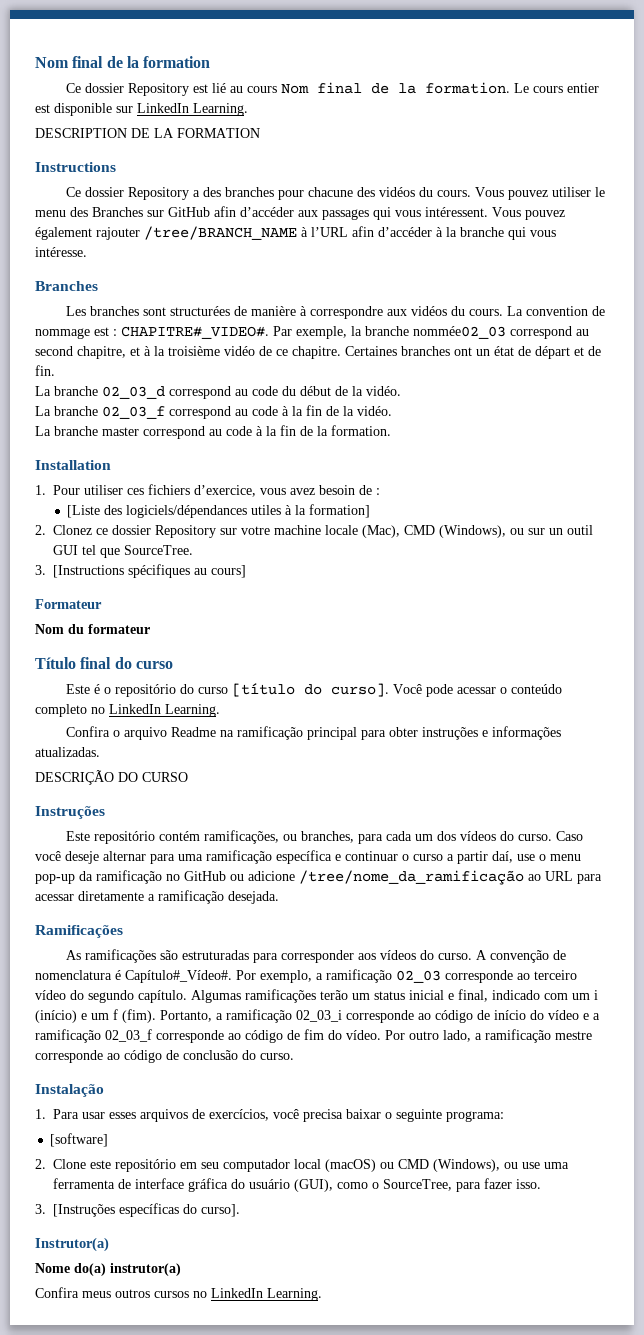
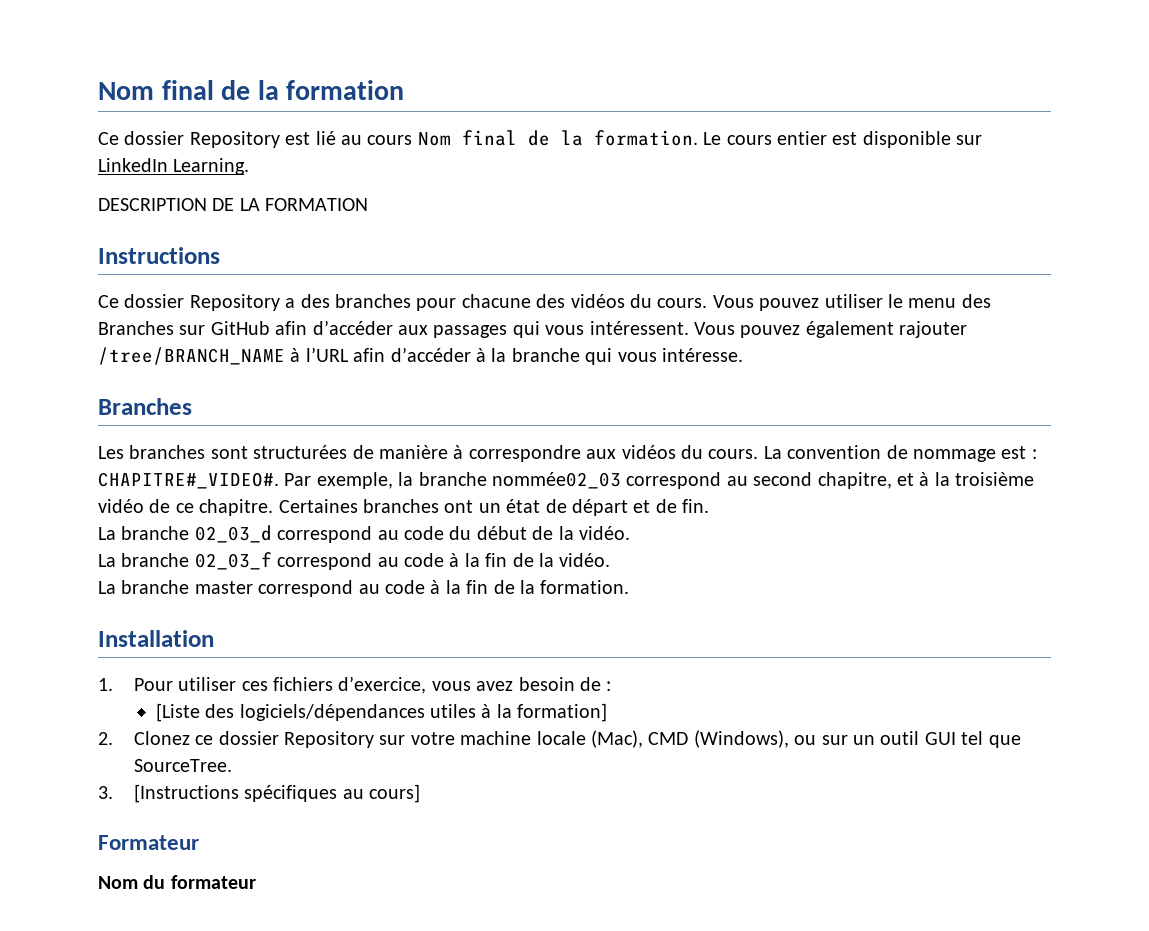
- Título final do curso
- Este é o repositório do curso [título do curso]. Você pode acessar o conteúdo completo no LinkedIn Learning.
- Confira o arquivo Readme na ramificação principal para obter instruções e informações atualizadas.
- DESCRIÇÃO DO CURSO
- Instruções
- Este repositório contém ramificações, ou branches, para cada um dos vídeos do curso. Caso você deseje alternar para uma ramificação específica e continuar o curso a partir daí, use o menu pop-up da ramificação no GitHub ou adicione /tree/nome_da_ramificação ao URL para acessar diretamente a ramificação desejada.
- Ramificações
- As ramificações são estruturadas para corresponder aos vídeos do curso. A convenção de nomenclatura é Capítulo#_Vídeo#. Por exemplo, a ramificação 02_03 corresponde ao terceiro vídeo do segundo capítulo. Algumas ramificações terão um status inicial e final, indicado com um i (início) e um f (fim). Portanto, a ramificação 02_03_i corresponde ao código de início do vídeo e a ramificação 02_03_f corresponde ao código de fim do vídeo. Por outro lado, a ramificação mestre corresponde ao código de conclusão do curso.
- Instalação
- 1. Para usar esses arquivos de exercícios, você precisa baixar o seguinte programa:
- [software]
- 2. Clone este repositório em seu computador local (macOS) ou CMD (Windows), ou use uma ferramenta de interface gráfica do usuário (GUI), como o SourceTree, para fazer isso.
- 3. [Instruções específicas do curso].
- Instrutor(a)
- Nome do(a) instrutor(a)
- Confira meus outros cursos no LinkedIn Learning.

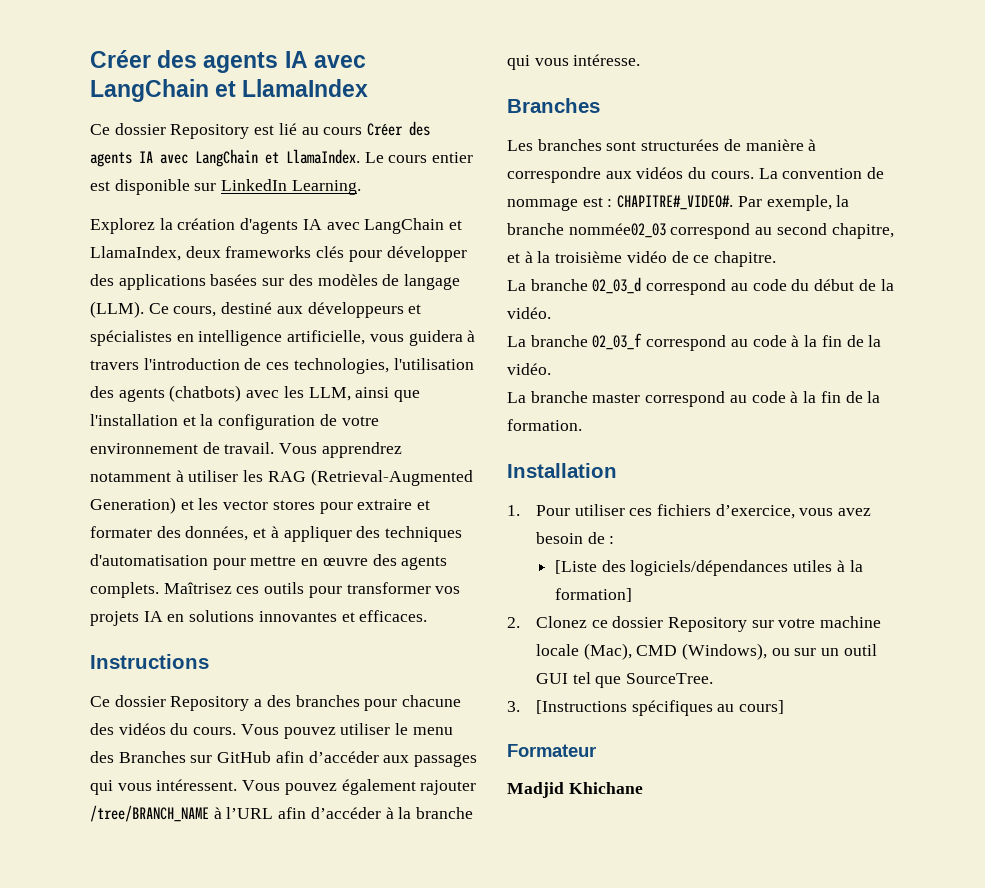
- Nom final de la formation
+ Créer des agents IA avec LangChain et LlamaIndex
- Ce dossier Repository est lié au cours Nom final de la formation.
+ Ce dossier Repository est lié au cours Créer des agents IA avec LangChain et LlamaIndex.
- DESCRIPTION DE LA FORMATION
+ Explorez la création d'agents IA avec LangChain et LlamaIndex, deux frameworks clés pour développer des applications basées sur des modèles de langage (LLM). Ce cours, destiné aux développeurs et spécialistes en intelligence artificielle, vous guidera à travers l'introduction de ces technologies, l'utilisation des agents (chatbots) avec les LLM, ainsi que l'installation et la configuration de votre environnement de travail. Vous apprendrez notamment à utiliser les RAG (Retrieval-Augmented Generation) et les vector stores pour extraire et formater des données, et à appliquer des techniques d'automatisation pour mettre en œuvre des agents complets. Maîtrisez ces outils pour transformer vos projets IA en solutions innovantes et efficaces.
- Certaines branches ont un état de départ et de fin.
- Nom du formateur
+ Madjid Khichane

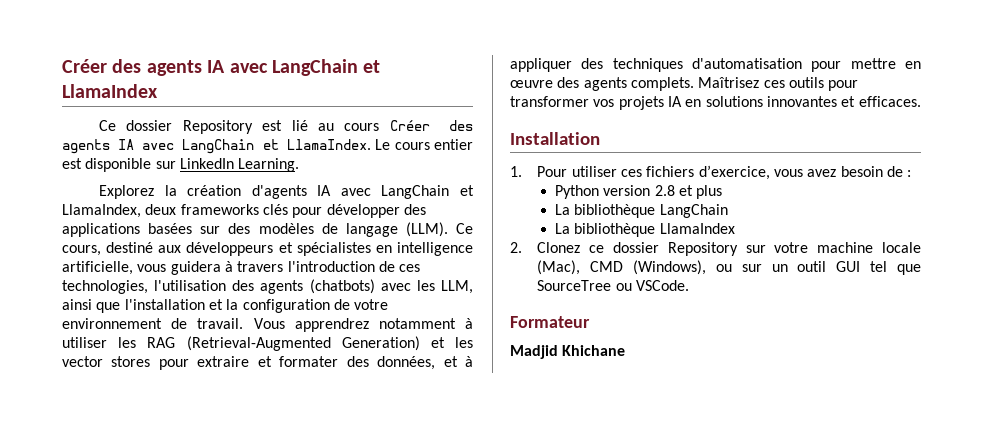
- Instructions
- Ce dossier Repository a des branches pour chacune des vidéos du cours. Vous pouvez utiliser le menu des Branches sur GitHub afin d’accéder aux passages qui vous intéressent. Vous pouvez également rajouter /tree/BRANCH_NAME à l’URL afin d’accéder à la branche qui vous intéresse.
- Branches
- Les branches sont structurées de manière à correspondre aux vidéos du cours. La convention de nommage est : CHAPITRE#_VIDEO#. Par exemple, la branche nommée02_03 correspond au second chapitre, et à la troisième vidéo de ce chapitre.
- La branche 02_03_d correspond au code du début de la vidéo.
- La branche 02_03_f correspond au code à la fin de la vidéo.
- La branche master correspond au code à la fin de la formation.
- [Liste des logiciels/dépendances utiles à la formation]
+ Python version 2.8 et plus
+ La bibliothèque LangChain
+ La bibliothèque LlamaIndex
- 2. Clonez ce dossier Repository sur votre machine locale (Mac), CMD (Windows), ou sur un outil GUI tel que SourceTree.
- 3. [Instructions spécifiques au cours]
+ 2. Clonez ce dossier Repository sur votre machine locale (Mac), CMD (Windows), ou sur un outil GUI tel que SourceTree ou VSCode.

